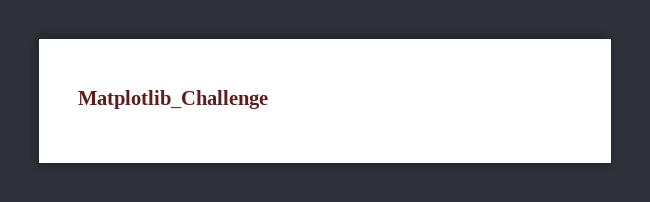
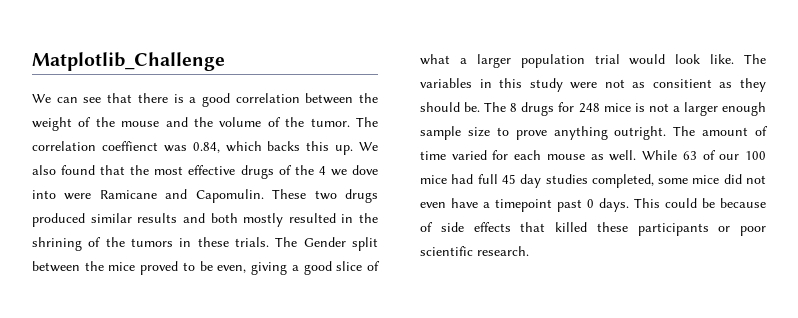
+ We can see that there is a good correlation between the weight of the mouse and the volume of the tumor. The correlation coeffienct was 0.84, which backs this up. We also found that the most effective drugs of the 4 we dove into were Ramicane and Capomulin. These two drugs produced similar results and both mostly resulted in the shrining of the tumors in these trials. The Gender split between the mice proved to be even, giving a good slice of what a larger population trial would look like. The variables in this study were not as consitient as they should be. The 8 drugs for 248 mice is not a larger enough sample size to prove anything outright. The amount of time varied for each mouse as well. While 63 of our 100 mice had full 45 day studies completed, some mice did not even have a timepoint past 0 days. This could be because of side effects that killed these participants or poor scientific research.

